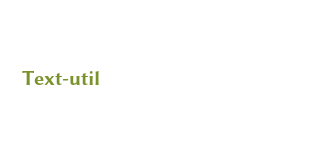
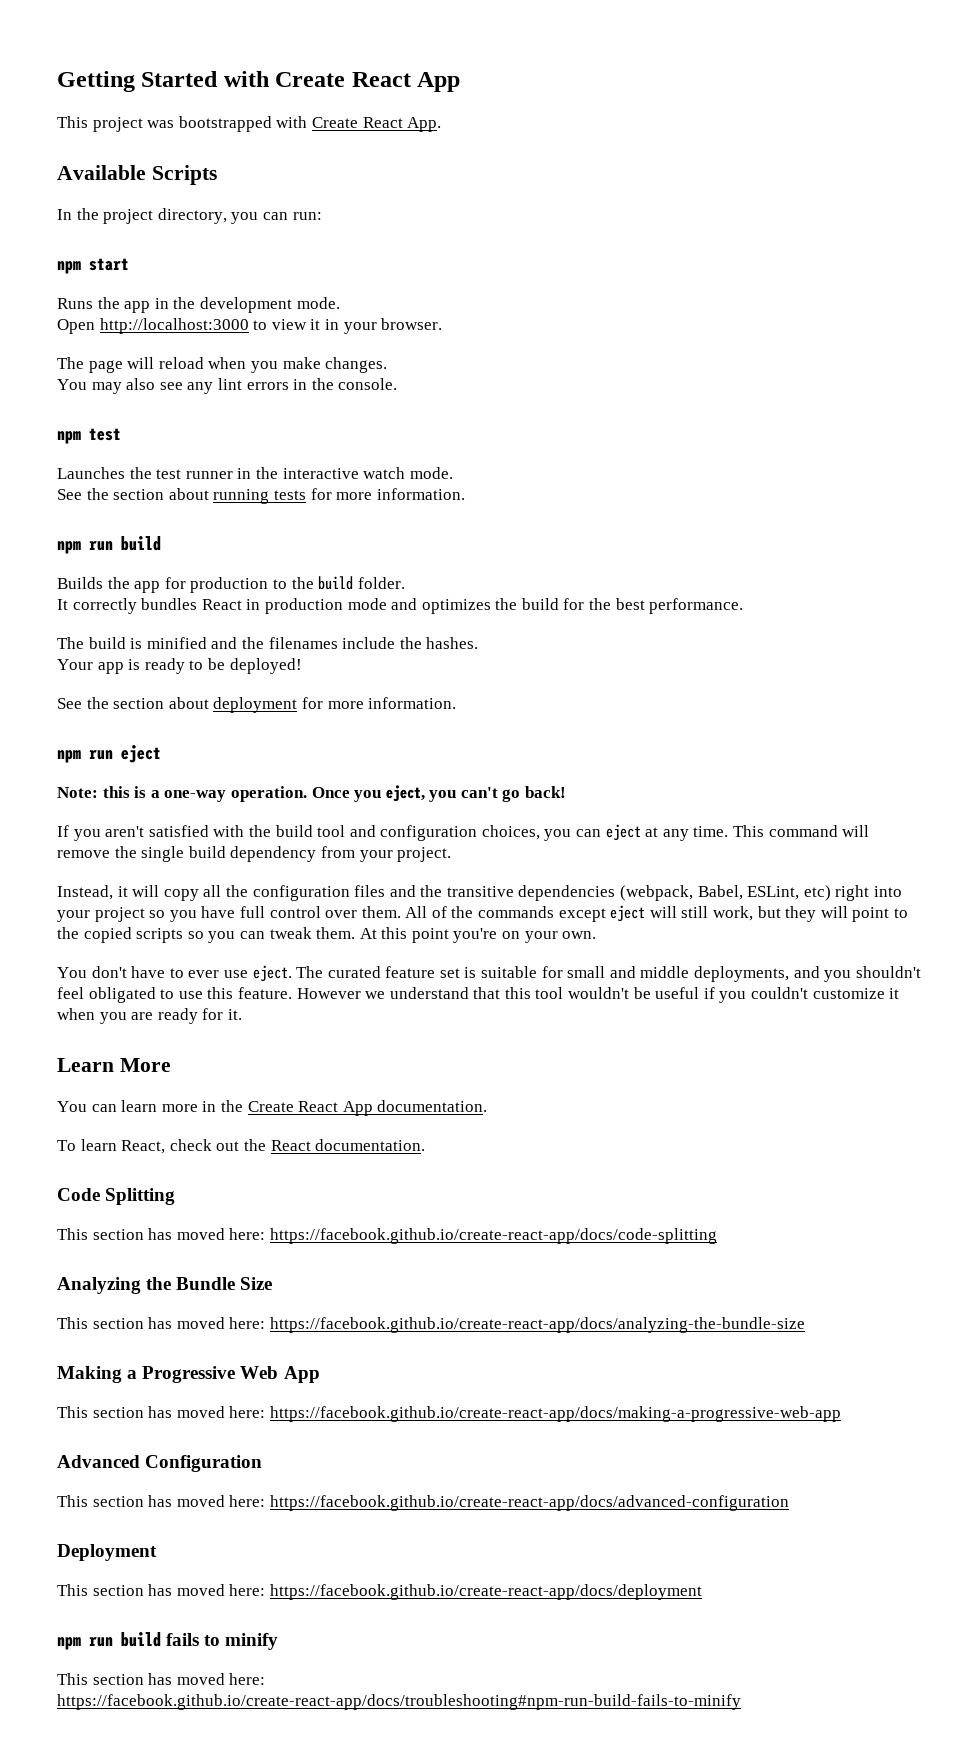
- Text-util
+ Getting Started with Create React App
+ This project was bootstrapped with Create React App.
+ Available Scripts
+ In the project directory, you can run:
+ npm start
+ Runs the app in the development mode.
+ Open http://localhost:3000 to view it in your browser.
+ The page will reload when you make changes.
+ You may also see any lint errors in the console.
+ npm test
+ Launches the test runner in the interactive watch mode.
+ See the section about running tests for more information.
+ npm run build
+ Builds the app for production to the build folder.
+ It correctly bundles React in production mode and optimizes the build for the best performance.
+ The build is minified and the filenames include the hashes.
+ Your app is ready to be deployed!
+ See the section about deployment for more information.
+ npm run eject
+ Note: this is a one-way operation. Once you eject, you can't go back!
+ If you aren't satisfied with the build tool and configuration choices, you can eject at any time. This command will remove the single build dependency from your project.
+ Instead, it will copy all the configuration files and the transitive dependencies (webpack, Babel, ESLint, etc) right into your project so you have full control over them. All of the commands except eject will still work, but they will point to the copied scripts so you can tweak them. At this point you're on your own.
+ You don't have to ever use eject. The curated feature set is suitable for small and middle deployments, and you shouldn't feel obligated to use this feature. However we understand that this tool wouldn't be useful if you couldn't customize it when you are ready for it.
+ Learn More
+ You can learn more in the Create React App documentation.
+ To learn React, check out the React documentation.
+ Code Splitting
+ This section has moved here: https://facebook.github.io/create-react-app/docs/code-splitting
+ Analyzing the Bundle Size
+ This section has moved here: https://facebook.github.io/create-react-app/docs/analyzing-the-bundle-size
+ Making a Progressive Web App
+ This section has moved here: https://facebook.github.io/create-react-app/docs/making-a-progressive-web-app
+ Advanced Configuration
+ This section has moved here: https://facebook.github.io/create-react-app/docs/advanced-configuration
+ Deployment
+ This section has moved here: https://facebook.github.io/create-react-app/docs/deployment
+ npm run build fails to minify
+ This section has moved here: https://facebook.github.io/create-react-app/docs/troubleshooting#npm-run-build-fails-to-minify

